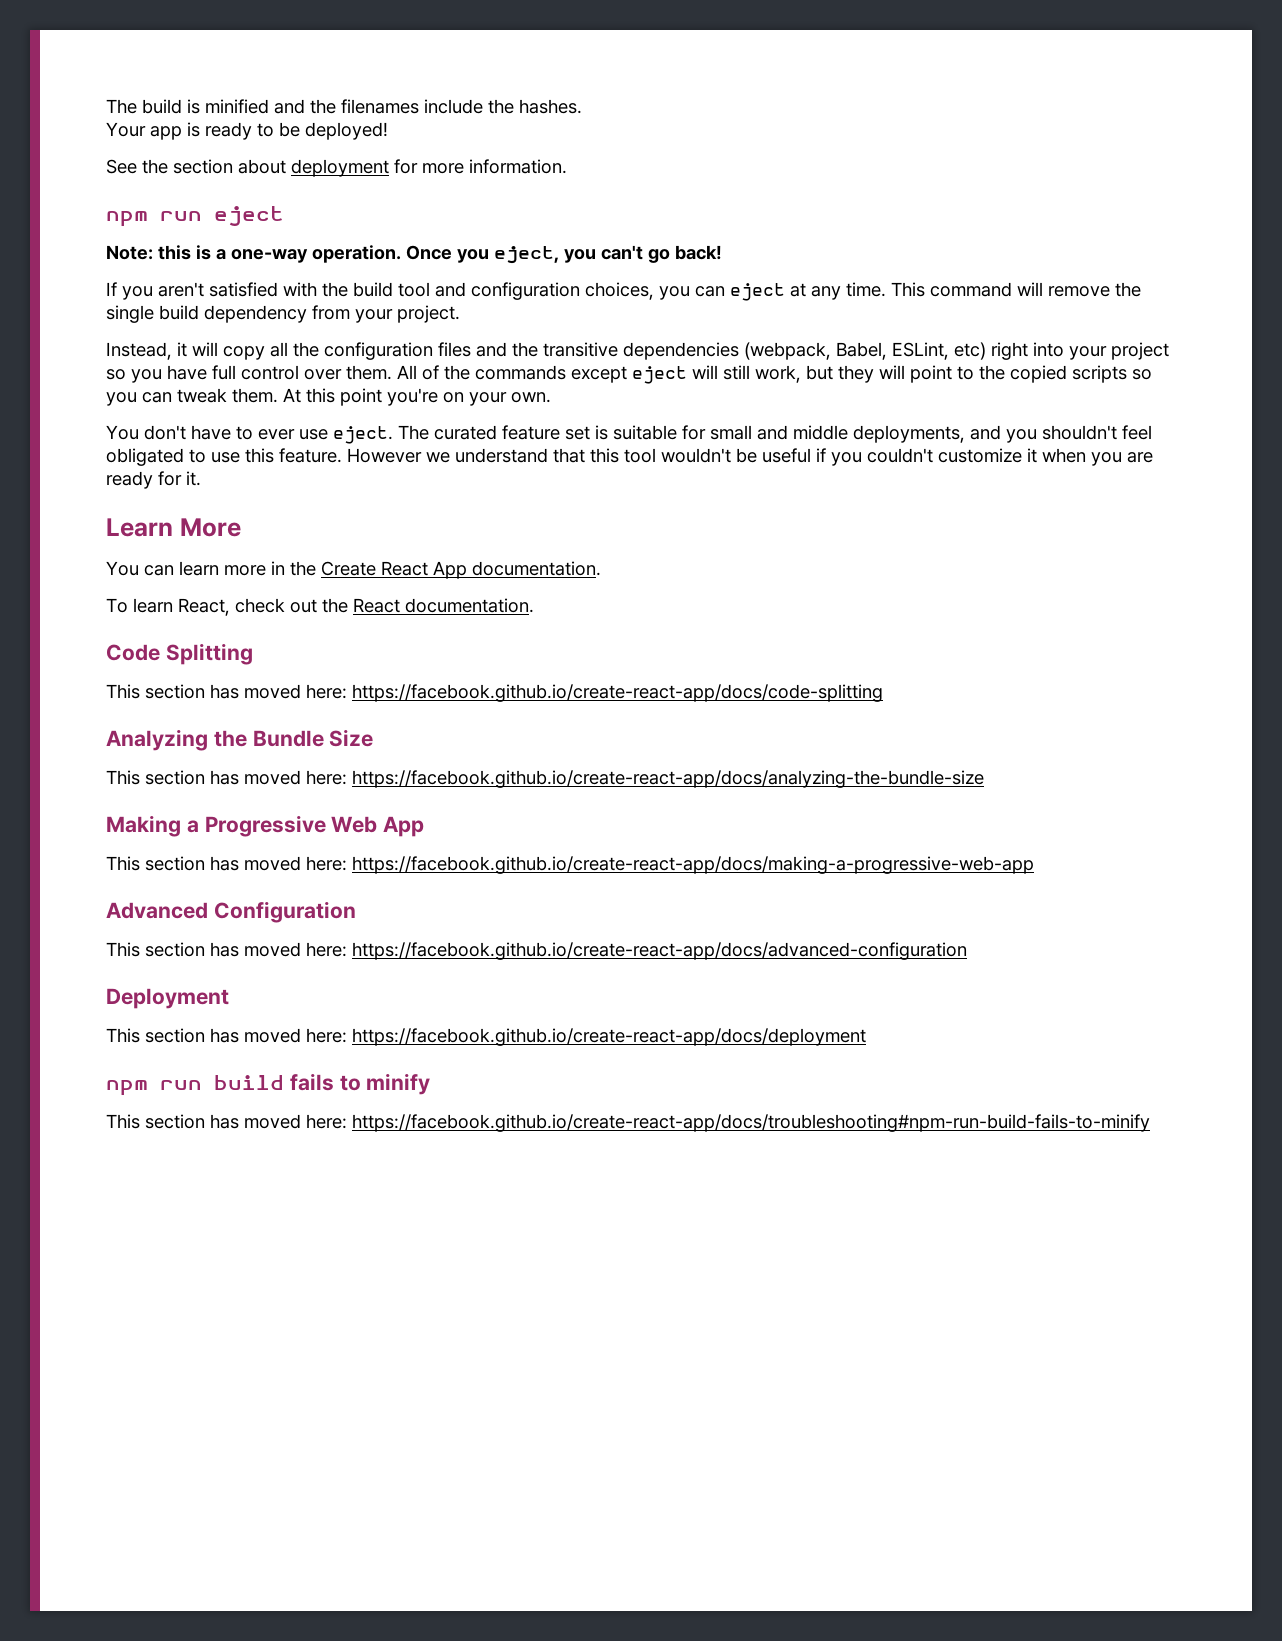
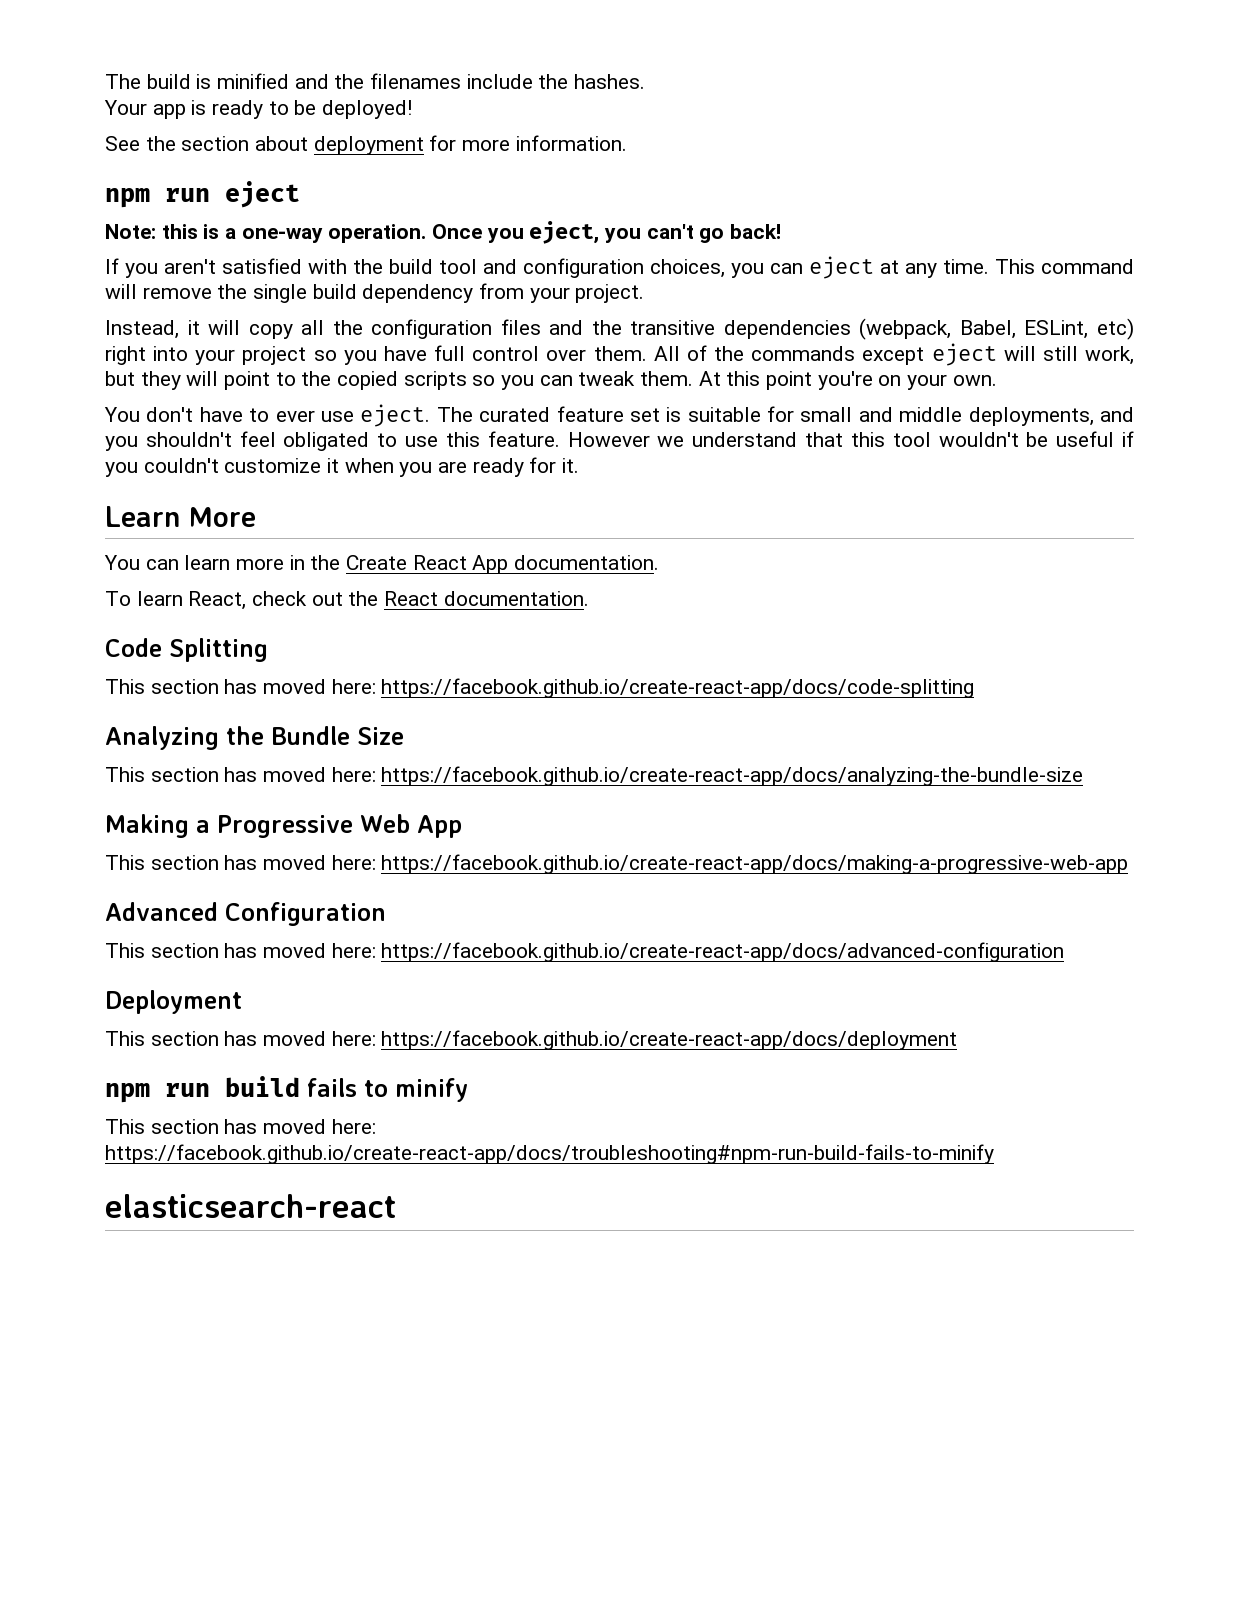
+ elasticsearch-react

